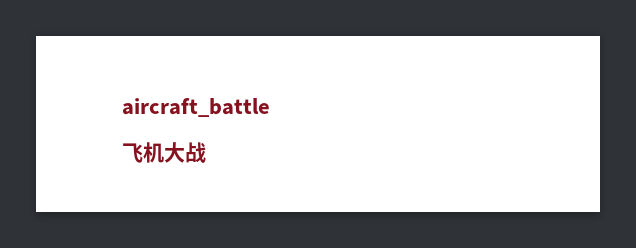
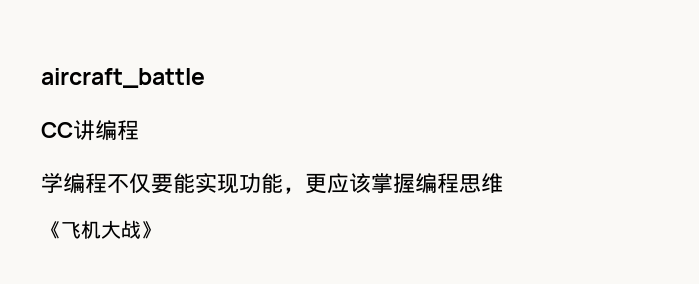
- 飞机大战
+ CC讲编程
+ 学编程不仅要能实现功能，更应该掌握编程思维
+ 《飞机大战》

